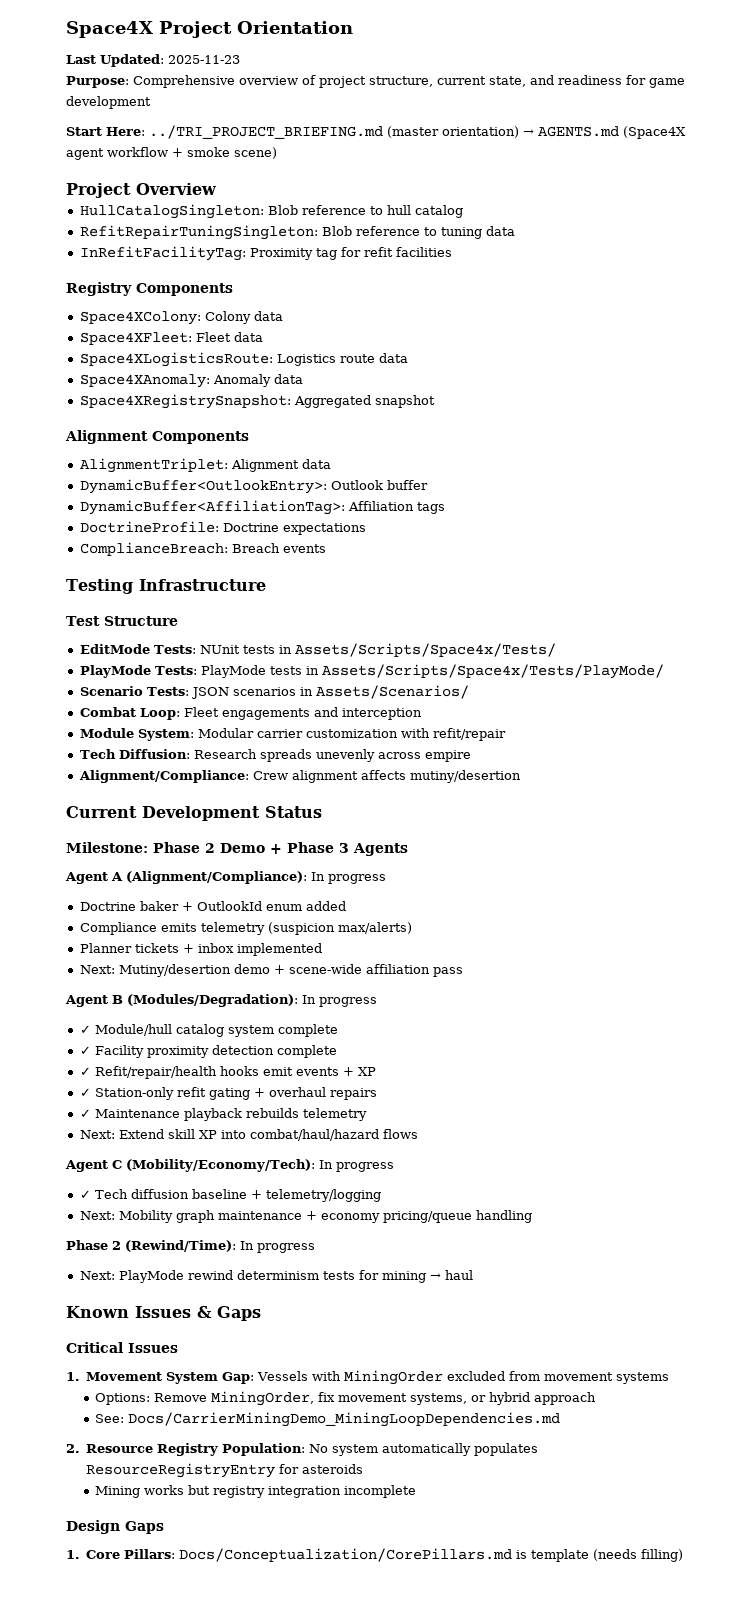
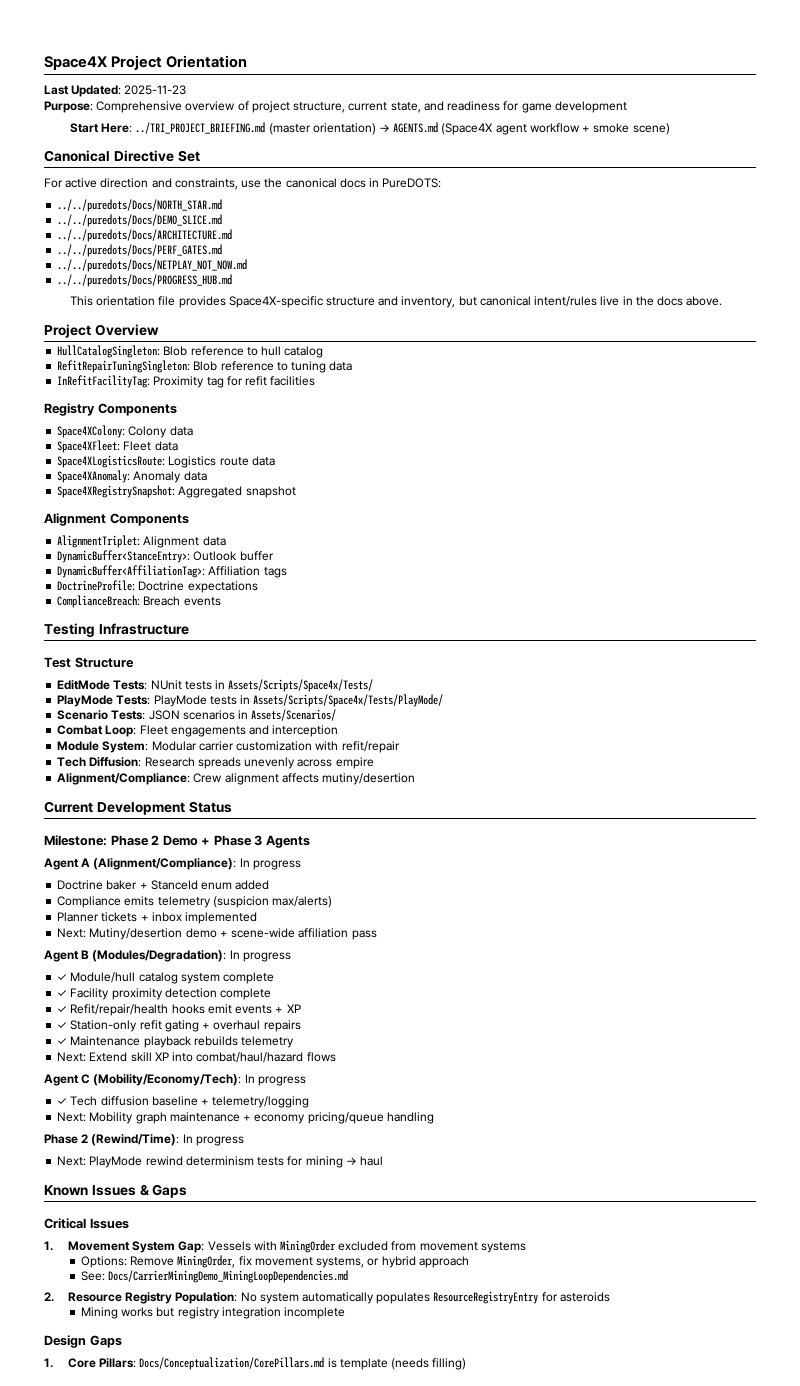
+ Canonical Directive Set
+ For active direction and constraints, use the canonical docs in PureDOTS:
+ ../../puredots/Docs/NORTH_STAR.md
+ ../../puredots/Docs/DEMO_SLICE.md
+ ../../puredots/Docs/ARCHITECTURE.md
+ ../../puredots/Docs/PERF_GATES.md
+ ../../puredots/Docs/NETPLAY_NOT_NOW.md
+ ../../puredots/Docs/PROGRESS_HUB.md
+ This orientation file provides Space4X-specific structure and inventory, but canonical intent/rules live in the docs above.
- DynamicBuffer<OutlookEntry>: Outlook buffer
+ DynamicBuffer<StanceEntry>: Outlook buffer
- Doctrine baker + OutlookId enum added
+ Doctrine baker + StanceId enum added

